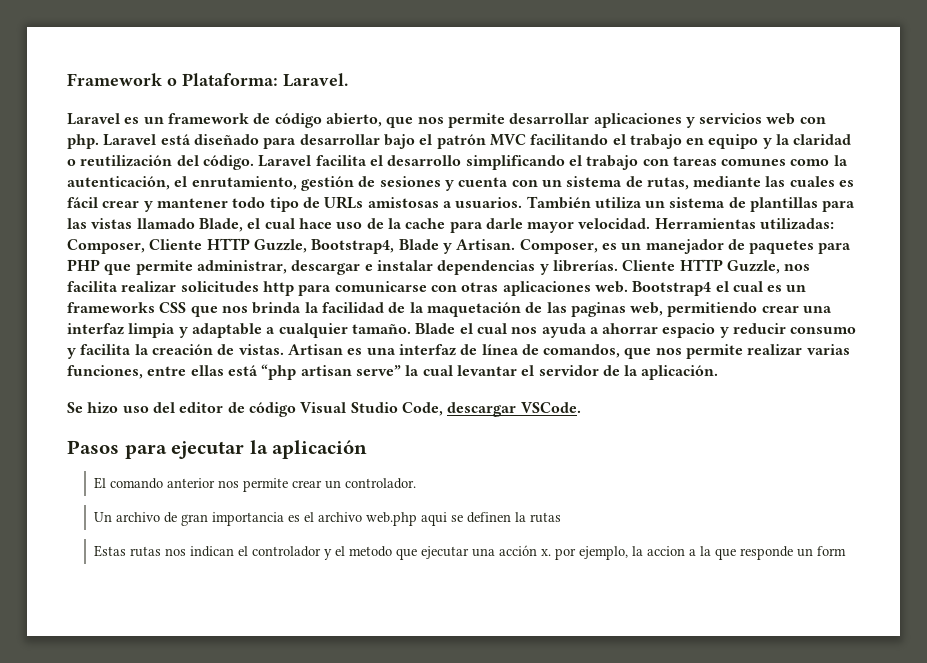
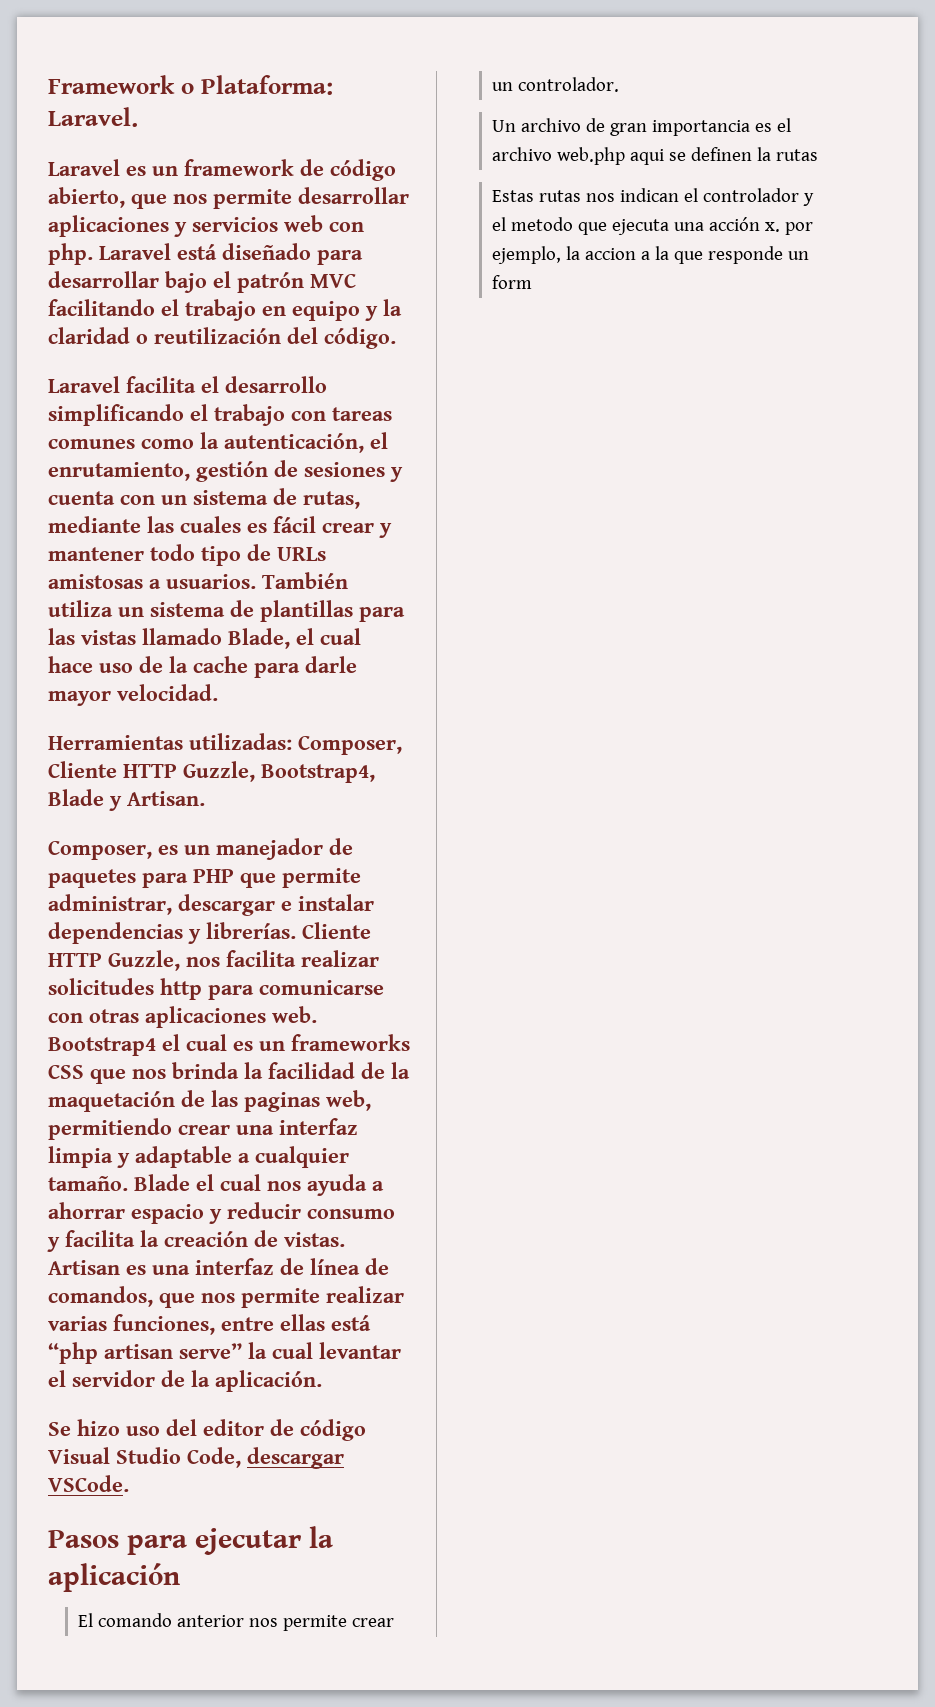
- Laravel está diseñado para desarrollar bajo el patrón MVC facilitando el trabajo en equipo y la claridad o reutilización del código. Laravel facilita el desarrollo simplificando el trabajo con tareas comunes como la autenticación, el enrutamiento, gestión de sesiones y cuenta con un sistema de rutas, mediante las cuales es fácil crear y mantener todo tipo de URLs amistosas a usuarios.
+ Laravel está diseñado para desarrollar bajo el patrón MVC facilitando el trabajo en equipo y la claridad o reutilización del código.
+ Laravel facilita el desarrollo simplificando el trabajo con tareas comunes como la autenticación, el enrutamiento, gestión de sesiones y cuenta con un sistema de rutas, mediante las cuales es fácil crear y mantener todo tipo de URLs amistosas a usuarios.
- También utiliza un sistema de plantillas para las vistas llamado Blade, el cual hace uso de la cache para darle mayor velocidad. Herramientas utilizadas: Composer, Cliente HTTP Guzzle, Bootstrap4, Blade y Artisan. Composer, es un manejador de paquetes para PHP que permite administrar, descargar e instalar dependencias y librerías.
+ También utiliza un sistema de plantillas para las vistas llamado Blade, el cual hace uso de la cache para darle mayor velocidad.
+ Herramientas utilizadas: Composer, Cliente HTTP Guzzle, Bootstrap4, Blade y Artisan.
+ Composer, es un manejador de paquetes para PHP que permite administrar, descargar e instalar dependencias y librerías.
- Estas rutas nos indican el controlador y el metodo que ejecutar una acción x. por ejemplo, la accion a la que responde un form
+ Estas rutas nos indican el controlador y el metodo que ejecuta una acción x. por ejemplo, la accion a la que responde un form

